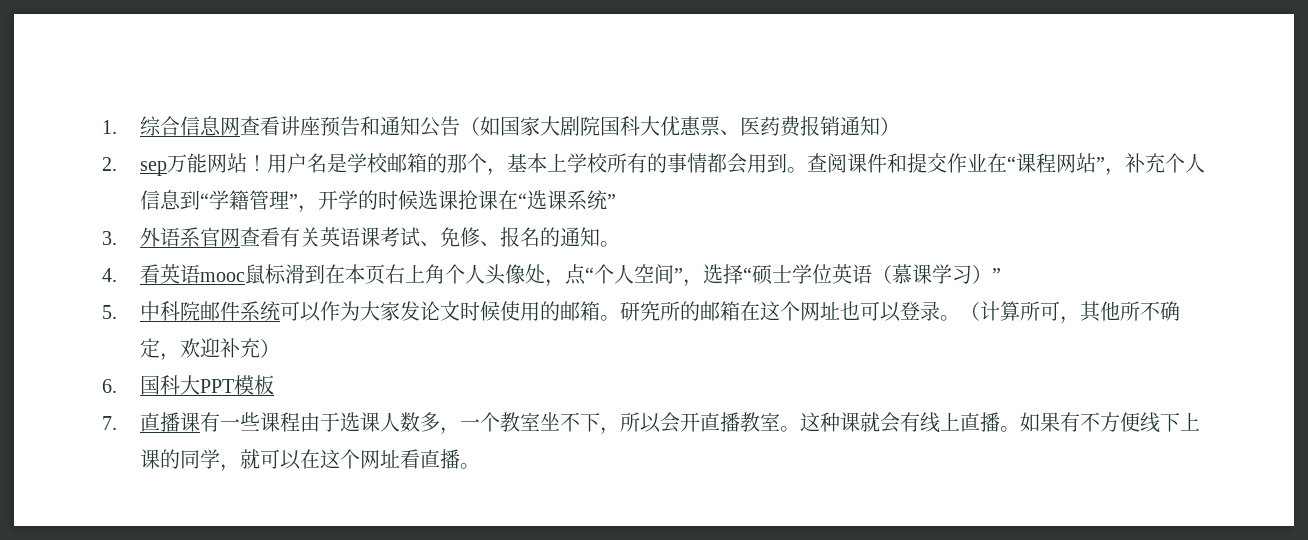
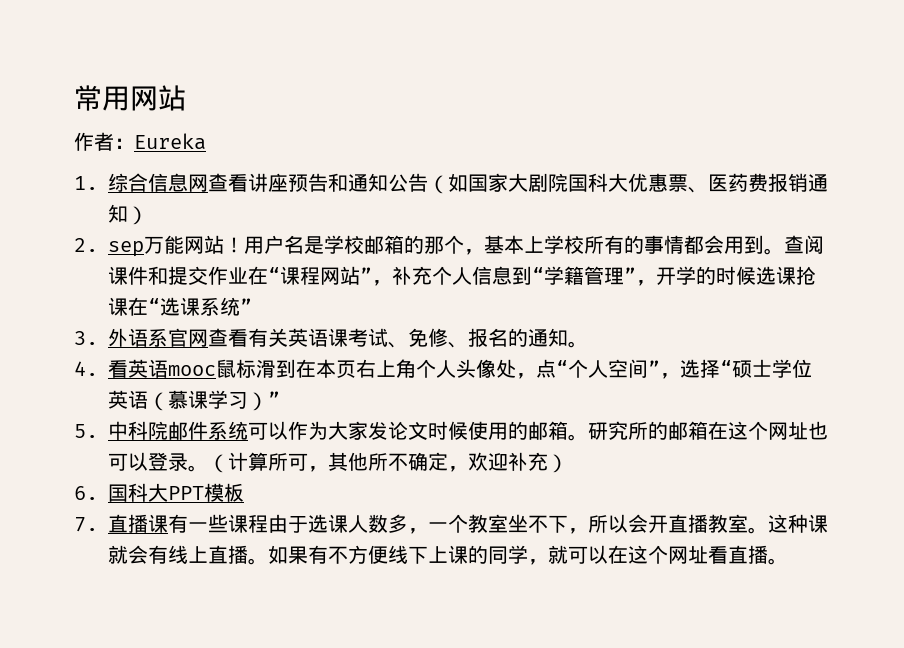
+ 常用网站
+ 作者：Eureka

